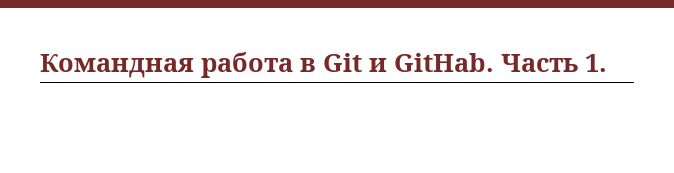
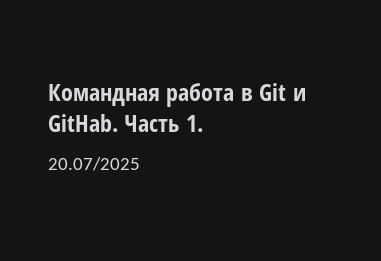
+ 20.07/2025

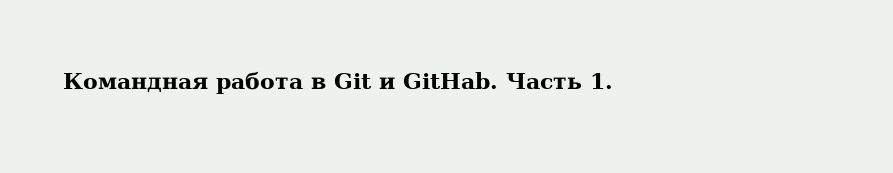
- 20.07/2025

